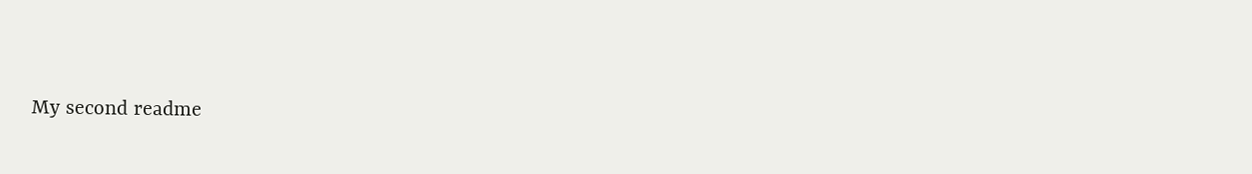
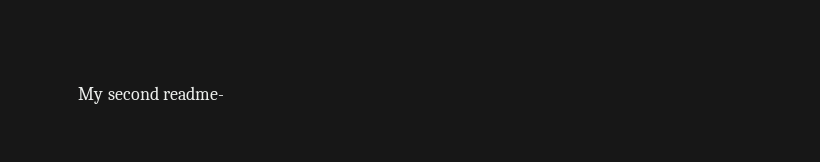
- My second readme
+ My second readme-

